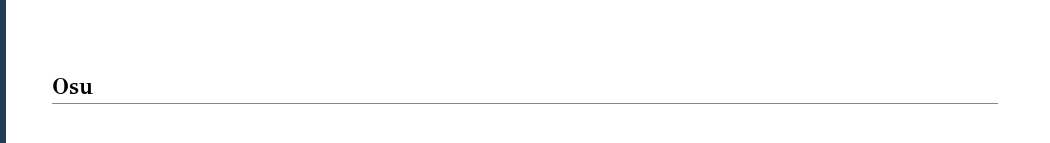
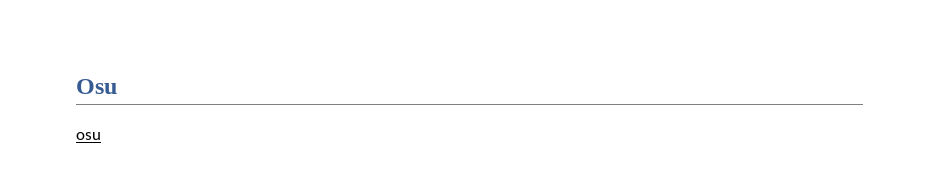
+ osu

